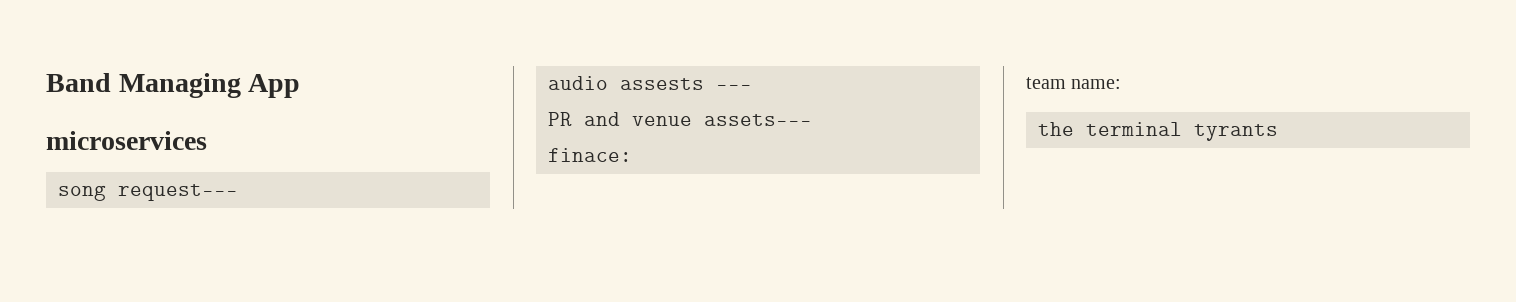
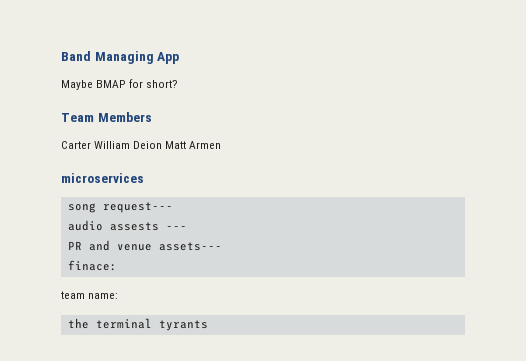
+ Maybe BMAP for short?
+ Team Members
+ Carter William Deion Matt Armen

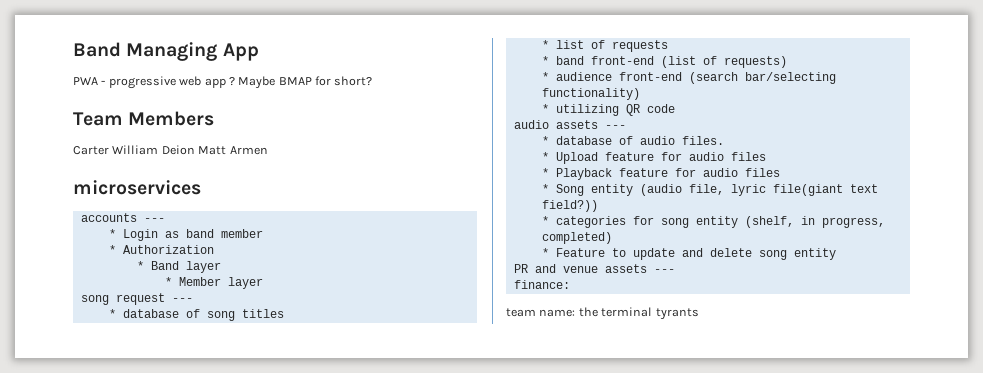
+ PWA - progressive web app ?
- song request---
- audio assests ---
+ accounts ---
+ * Login as band member
+ * Authorization
+ * Band layer
+ * Member layer
+ song request ---
+ * database of song titles
+ * list of requests
+ * band front-end (list of requests)
+ * audience front-end (search bar/selecting functionality)
+ * utilizing QR code
+ audio assets ---
+ * database of audio files.
+ * Upload feature for audio files
+ * Playback feature for audio files
+ * Song entity (audio file, lyric file(giant text field?))
+ * categories for song entity (shelf, in progress, completed)
+ * Feature to update and delete song entity
- PR and venue assets---
- finace:
+ PR and venue assets ---
+ finance:
- team name:
- the terminal tyrants
+ team name: the terminal tyrants

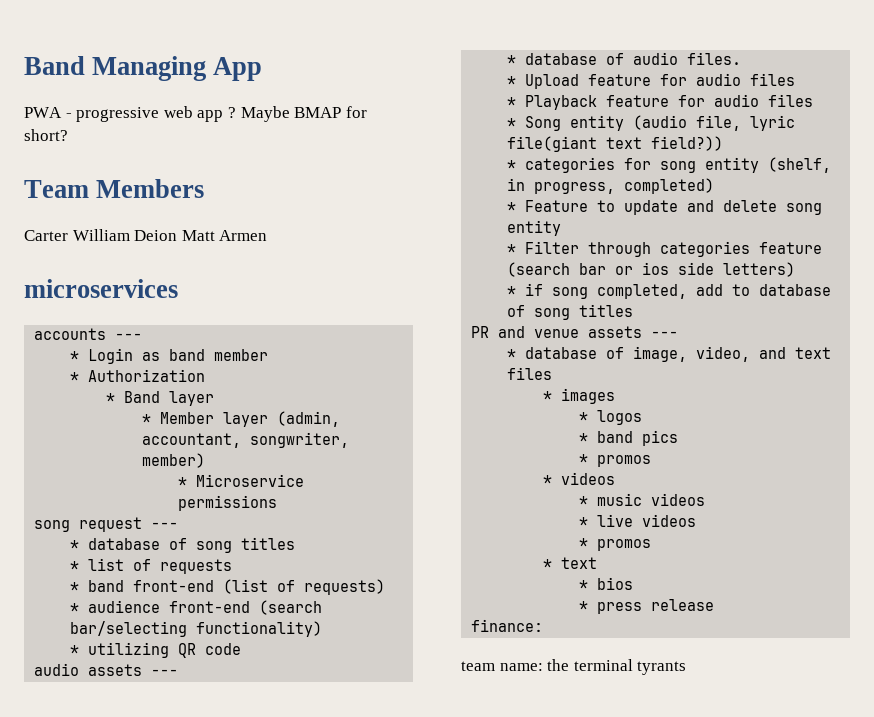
- * Member layer
+ * Member layer (admin, accountant, songwriter, member)
+ * Microservice permissions
+ * Filter through categories feature (search bar or ios side letters)
+ * if song completed, add to database of song titles
+ * database of image, video, and text files
+ * images
+ * logos
+ * band pics
+ * promos
+ * videos
+ * music videos
+ * live videos
+ * promos
+ * text
+ * bios
+ * press release

